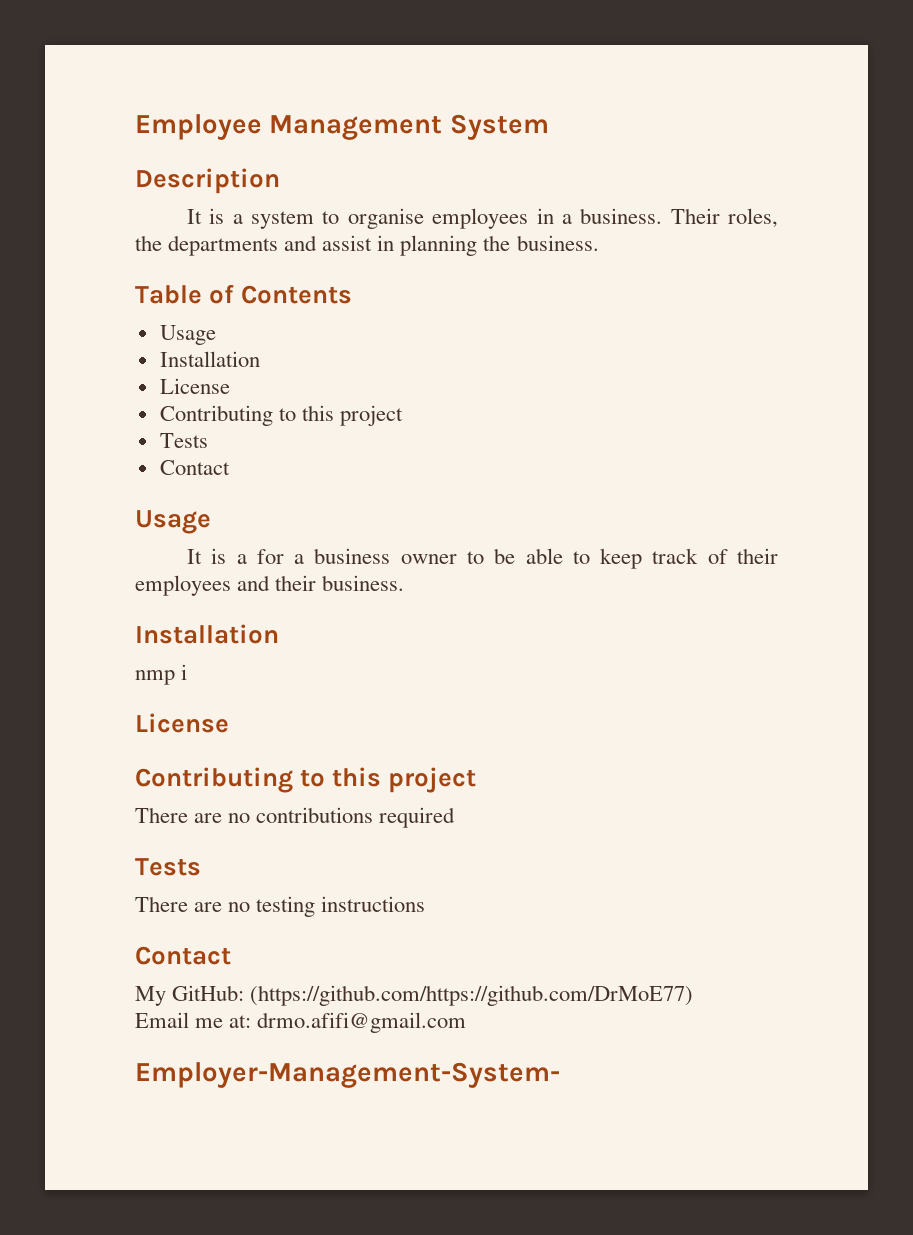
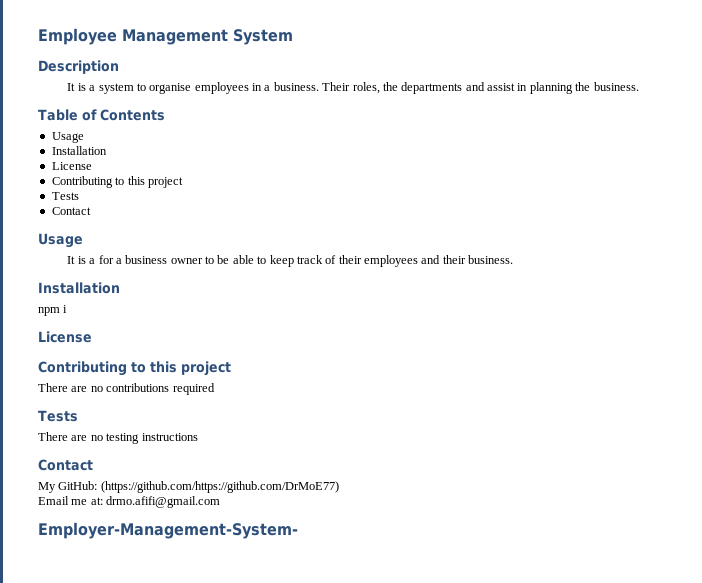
- nmp i
+ npm i

